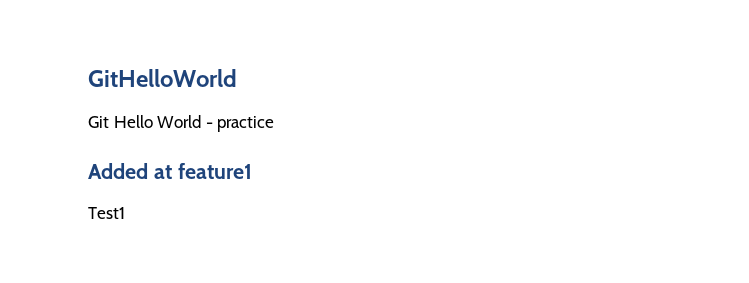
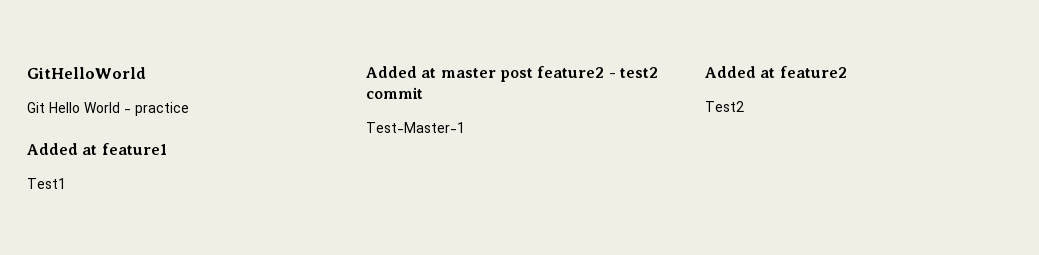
+ Added at master post feature2 - test2 commit
+ Test-Master-1
+ Added at feature2
+ Test2

